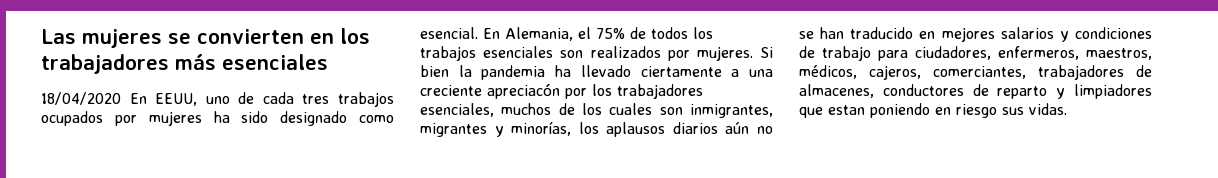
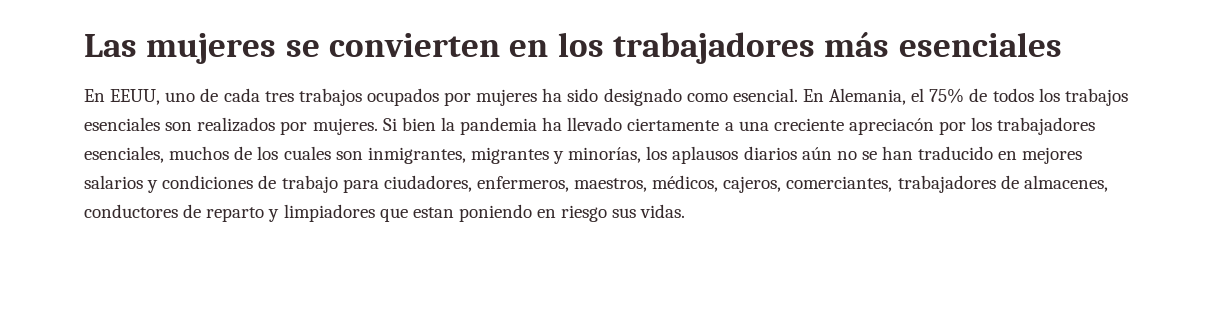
- 18/04/2020 En EEUU, uno de cada tres trabajos ocupados por mujeres ha sido designado como esencial.
+ En EEUU, uno de cada tres trabajos ocupados por mujeres ha sido designado como esencial.

